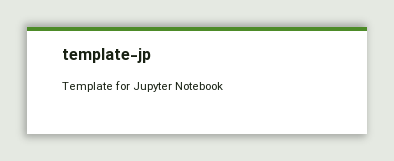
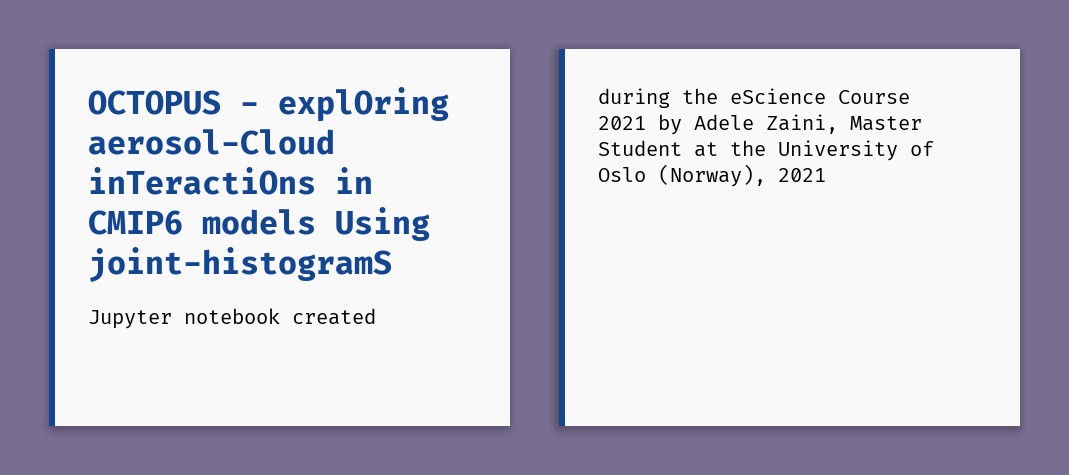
- template-jp
- Template for Jupyter Notebook
+ OCTOPUS - explOring aerosol-Cloud inTeractiOns in CMIP6 models Using joint-histogramS
+ Jupyter notebook created during the eScience Course 2021 by Adele Zaini, Master Student at the University of Oslo (Norway), 2021

